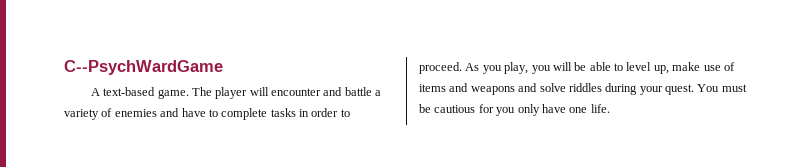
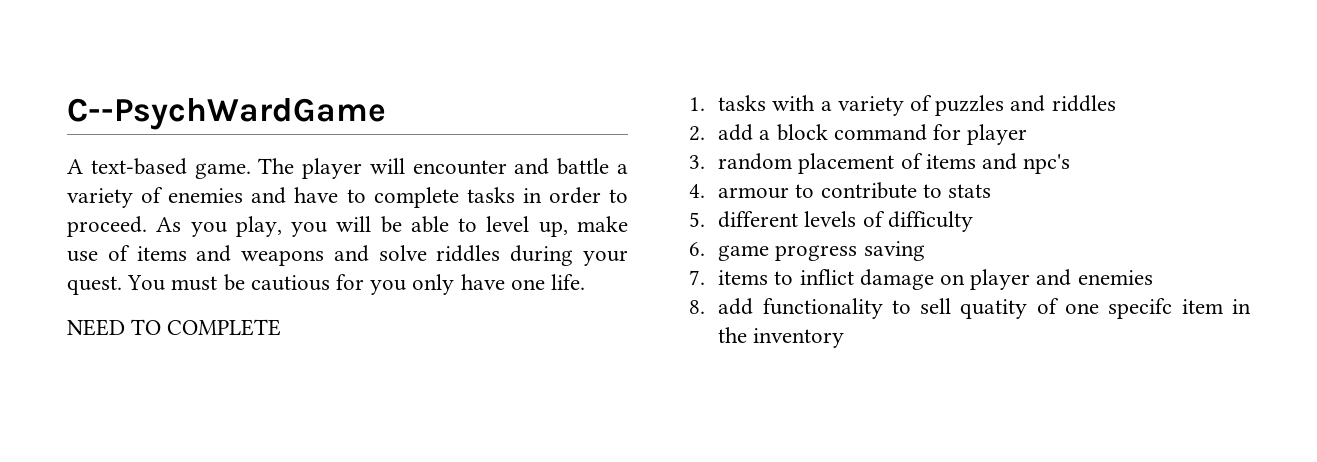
+ NEED TO COMPLETE
+ 1. tasks with a variety of puzzles and riddles
+ 2. add a block command for player
+ 3. random placement of items and npc's
+ 4. armour to contribute to stats
+ 5. different levels of difficulty
+ 6. game progress saving
+ 7. items to inflict damage on player and enemies
+ 8. add functionality to sell quatity of one specifc item in the inventory

